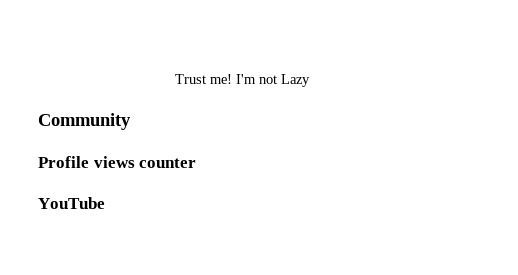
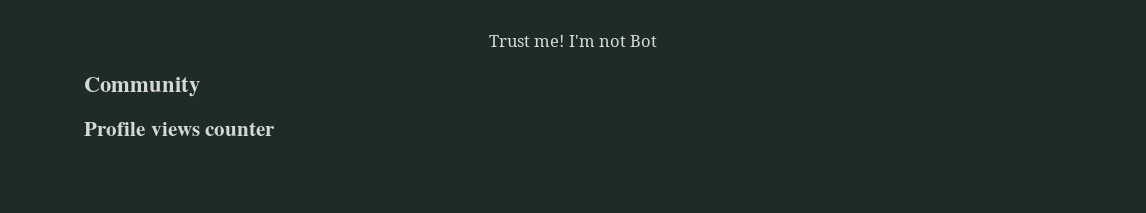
- I'm not Lazy
+ I'm not Bot
- YouTube

